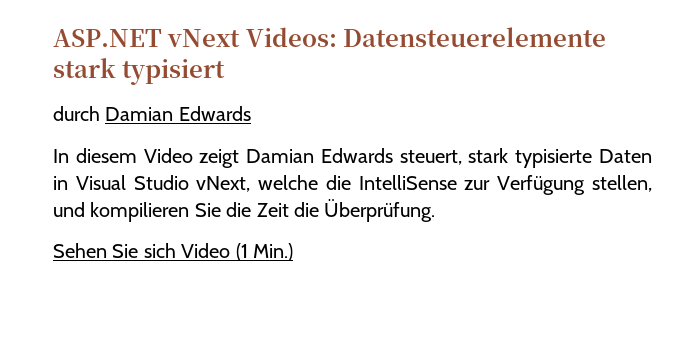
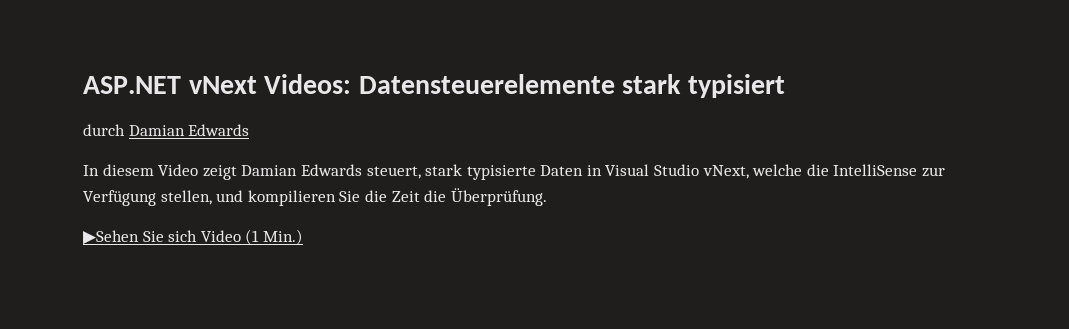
- Sehen Sie sich Video (1 Min.)
+ ▶Sehen Sie sich Video (1 Min.)

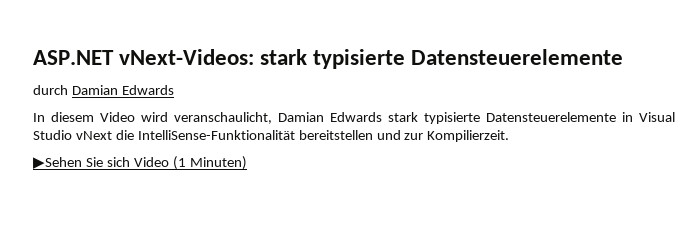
- ASP.NET vNext Videos: Datensteuerelemente stark typisiert
+ ASP.NET vNext-Videos: stark typisierte Datensteuerelemente
- In diesem Video zeigt Damian Edwards steuert, stark typisierte Daten in Visual Studio vNext, welche die IntelliSense zur Verfügung stellen, und kompilieren Sie die Zeit die Überprüfung.
+ In diesem Video wird veranschaulicht, Damian Edwards stark typisierte Datensteuerelemente in Visual Studio vNext die IntelliSense-Funktionalität bereitstellen und zur Kompilierzeit.
- ▶Sehen Sie sich Video (1 Min.)
+ ▶Sehen Sie sich Video (1 Minuten)

